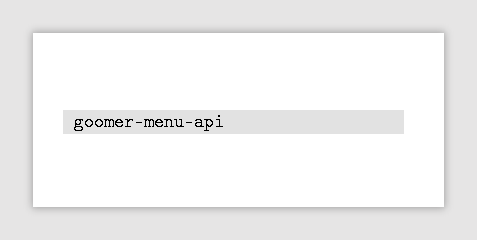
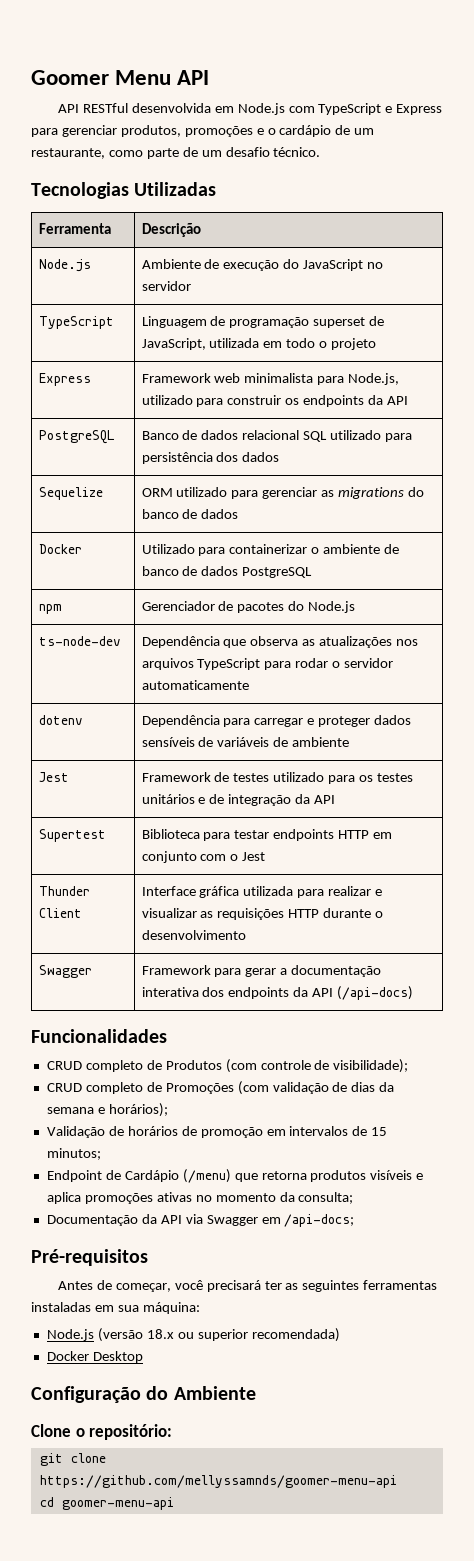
- goomer-menu-api
+ Goomer Menu API
+ API RESTful desenvolvida em Node.js com TypeScript e Express para gerenciar produtos, promoções e o cardápio de um restaurante, como parte de um desafio técnico.
+ Tecnologias Utilizadas
+ Ferramenta | Descrição
+ Node.js | Ambiente de execução do JavaScript no servidor
+ TypeScript | Linguagem de programação superset de JavaScript, utilizada em todo o projeto
+ Express | Framework web minimalista para Node.js, utilizado para construir os endpoints da API
+ PostgreSQL | Banco de dados relacional SQL utilizado para persistência dos dados
+ Sequelize | ORM utilizado para gerenciar as migrations do banco de dados
+ Docker | Utilizado para containerizar o ambiente de banco de dados PostgreSQL
+ npm | Gerenciador de pacotes do Node.js
+ ts-node-dev | Dependência que observa as atualizações nos arquivos TypeScript para rodar o servidor automaticamente
+ dotenv | Dependência para carregar e proteger dados sensíveis de variáveis de ambiente
+ Jest | Framework de testes utilizado para os testes unitários e de integração da API
+ Supertest | Biblioteca para testar endpoints HTTP em conjunto com o Jest
+ Thunder Client | Interface gráfica utilizada para realizar e visualizar as requisições HTTP durante o desenvolvimento
+ Swagger | Framework para gerar a documentação interativa dos endpoints da API (/api-docs)
+ Funcionalidades
+ CRUD completo de Produtos (com controle de visibilidade);
+ CRUD completo de Promoções (com validação de dias da semana e horários);
+ Validação de horários de promoção em intervalos de 15 minutos;
+ Endpoint de Cardápio (/menu) que retorna produtos visíveis e aplica promoções ativas no momento da consulta;
+ Documentação da API via Swagger em /api-docs;
+ Pré-requisitos
+ Antes de começar, você precisará ter as seguintes ferramentas instaladas em sua máquina:
+ Node.js (versão 18.x ou superior recomendada)
+ Docker Desktop
+ Configuração do Ambiente
+ Clone o repositório:
+ git clone https://github.com/mellyssamnds/goomer-menu-api
+ cd goomer-menu-api

